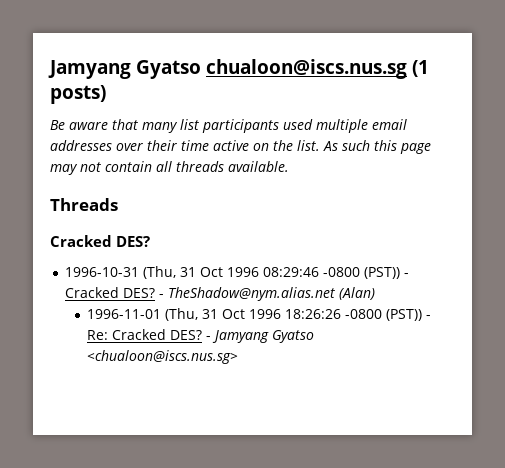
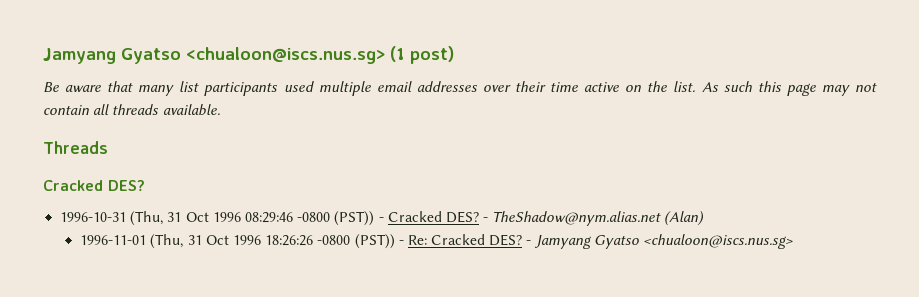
- Jamyang Gyatso chualoon@iscs.nus.sg (1 posts)
+ Jamyang Gyatso <chualoon@iscs.nus.sg> (1 post)

